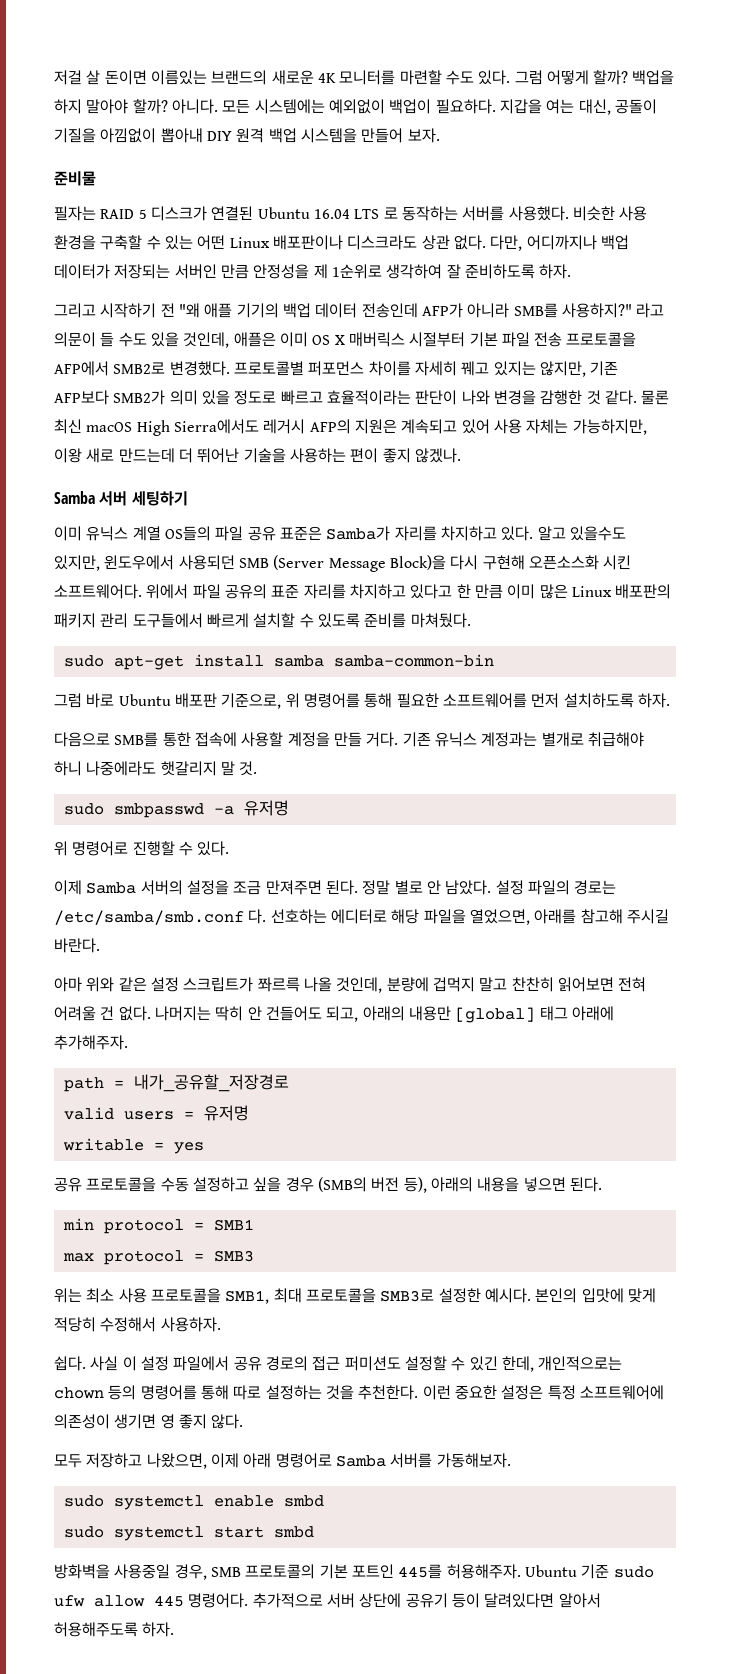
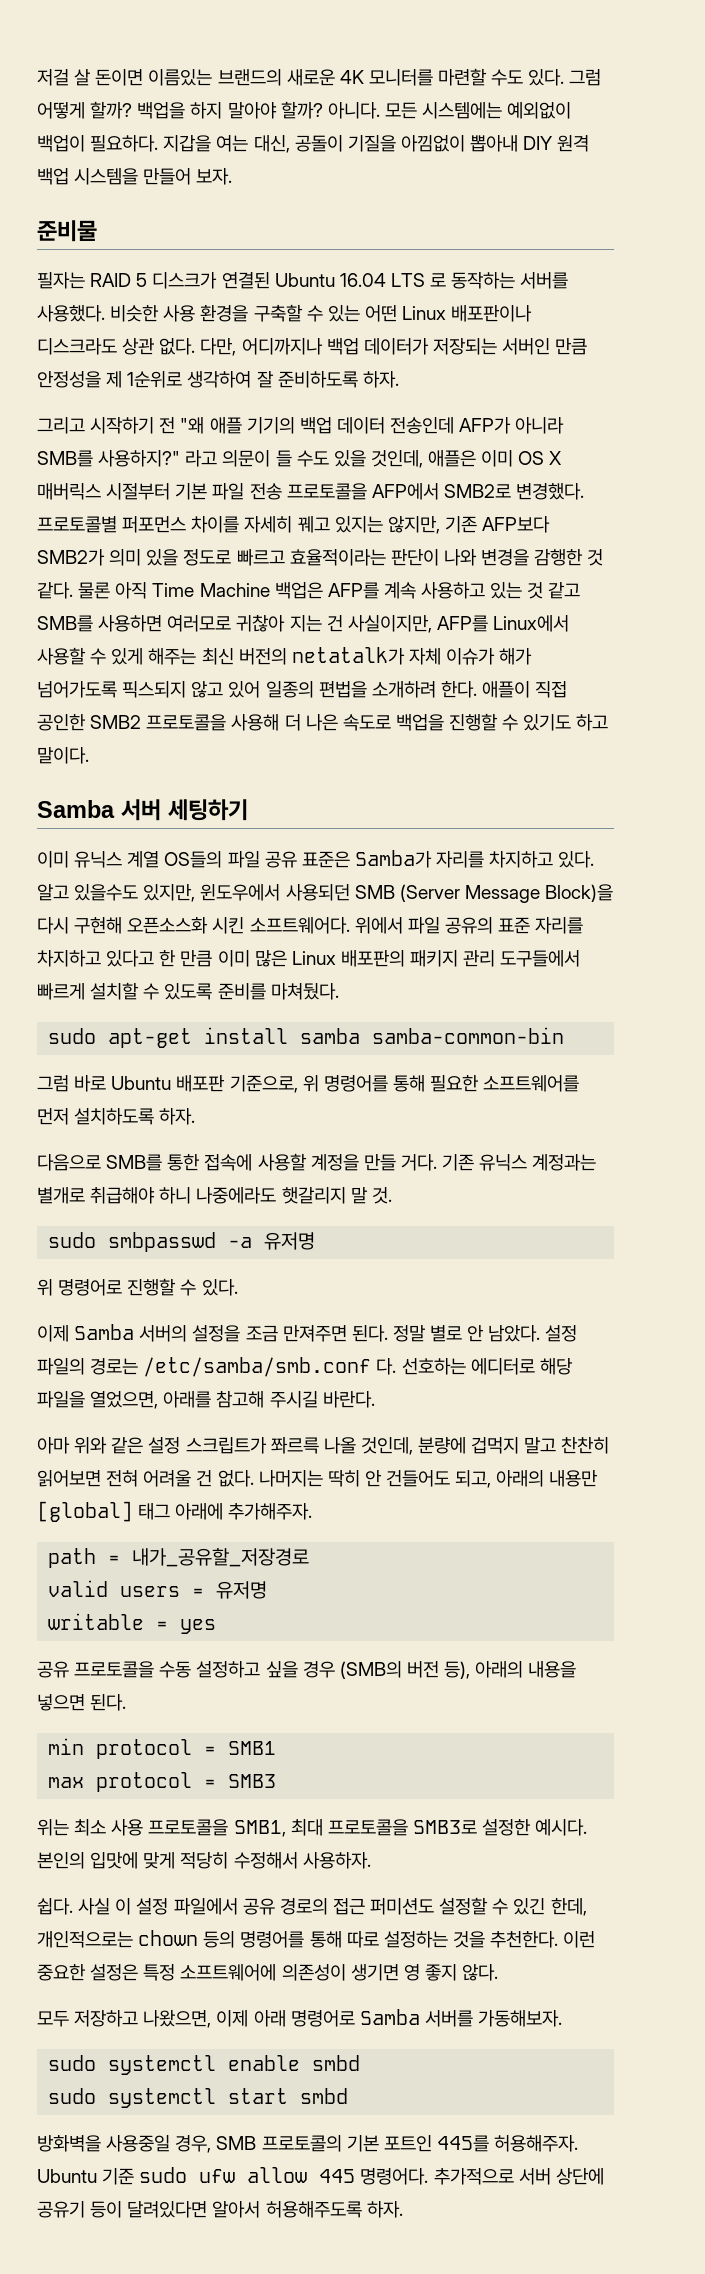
- 물론 최신 macOS High Sierra에서도 레거시 AFP의 지원은 계속되고 있어 사용 자체는 가능하지만, 이왕 새로 만드는데 더 뛰어난 기술을 사용하는 편이 좋지 않겠나.
+ 물론 아직 Time Machine 백업은 AFP를 계속 사용하고 있는 것 같고 SMB를 사용하면 여러모로 귀찮아 지는 건 사실이지만, AFP를 Linux에서 사용할 수 있게 해주는 최신 버전의 netatalk가 자체 이슈가 해가 넘어가도록 픽스되지 않고 있어 일종의 편법을 소개하려 한다. 애플이 직접 공인한 SMB2 프로토콜을 사용해 더 나은 속도로 백업을 진행할 수 있기도 하고 말이다.

